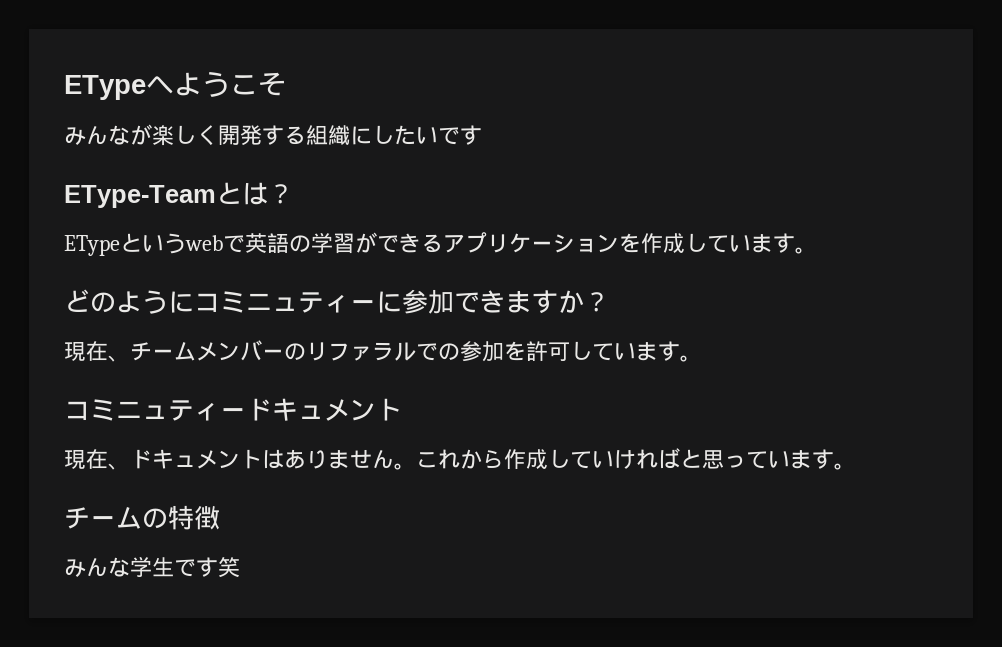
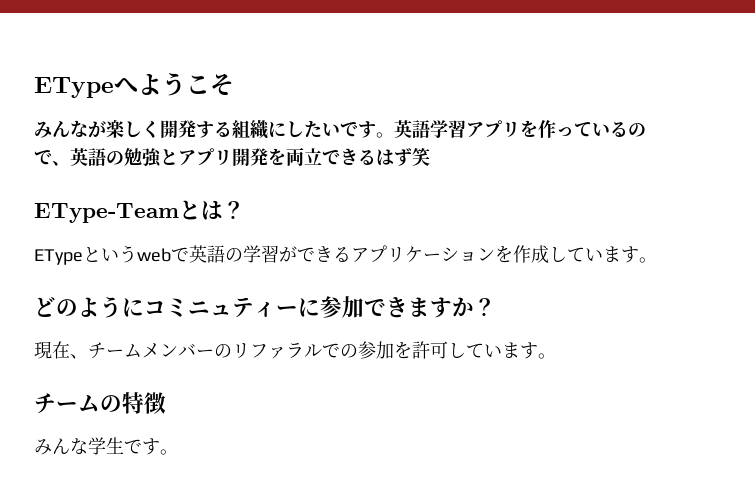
- みんなが楽しく開発する組織にしたいです
+ みんなが楽しく開発する組織にしたいです。英語学習アプリを作っているので、英語の勉強とアプリ開発を両立できるはず笑
- コミニュティードキュメント
- 現在、ドキュメントはありません。これから作成していければと思っています。
- みんな学生です笑
+ みんな学生です。

